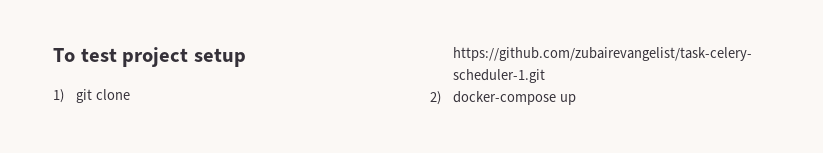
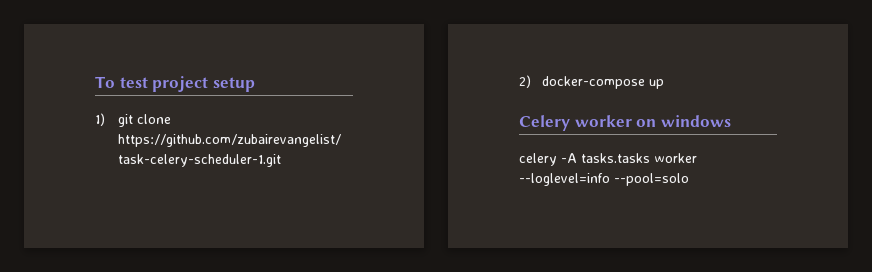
+ Celery worker on windows
+ celery -A tasks.tasks worker --loglevel=info --pool=solo

